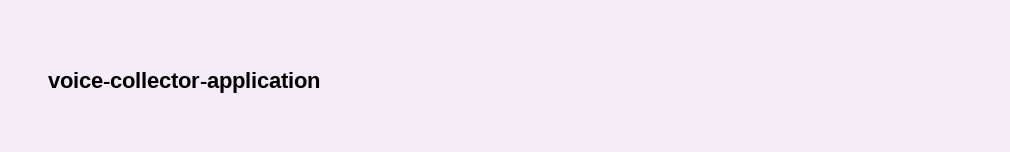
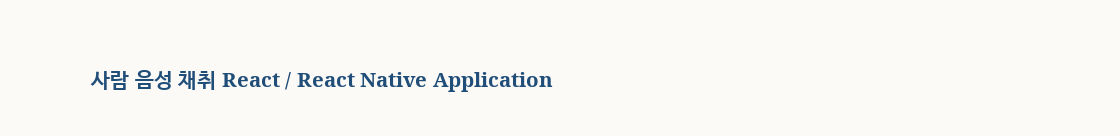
- voice-collector-application
+ 사람 음성 채취 React / React Native Application

